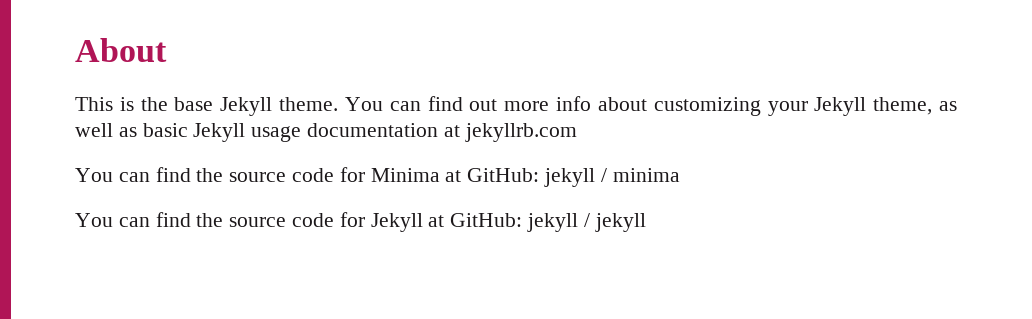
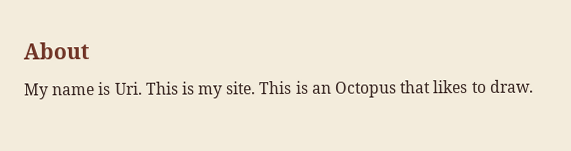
- This is the base Jekyll theme. You can find out more info about customizing your Jekyll theme, as well as basic Jekyll usage documentation at jekyllrb.com
- You can find the source code for Minima at GitHub: jekyll / minima
- You can find the source code for Jekyll at GitHub: jekyll / jekyll
+ My name is Uri. This is my site. This is an Octopus that likes to draw.

